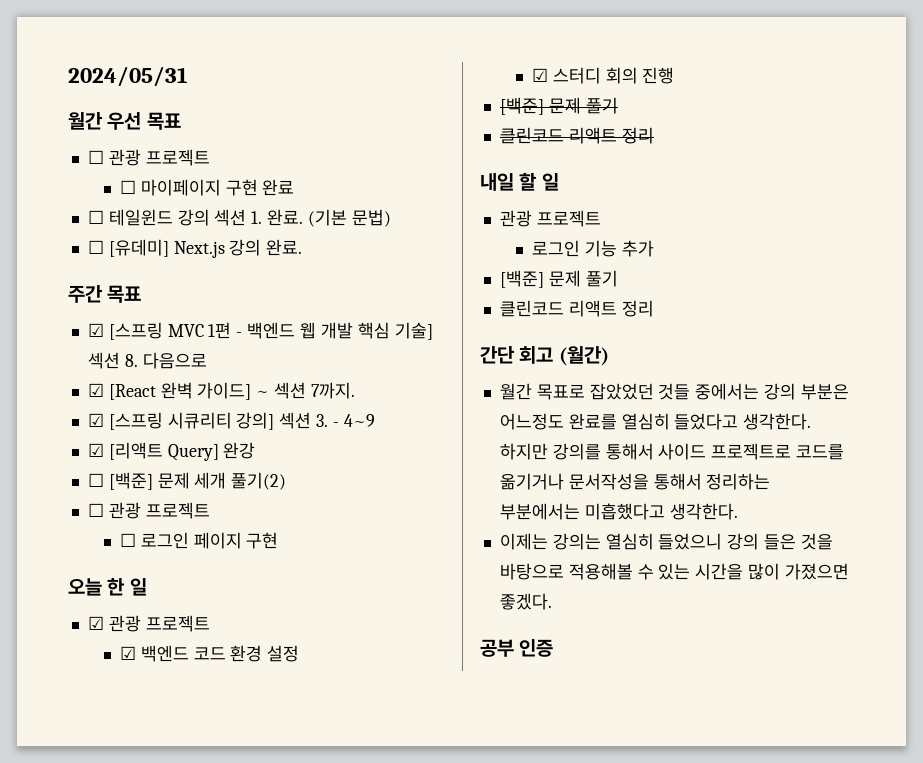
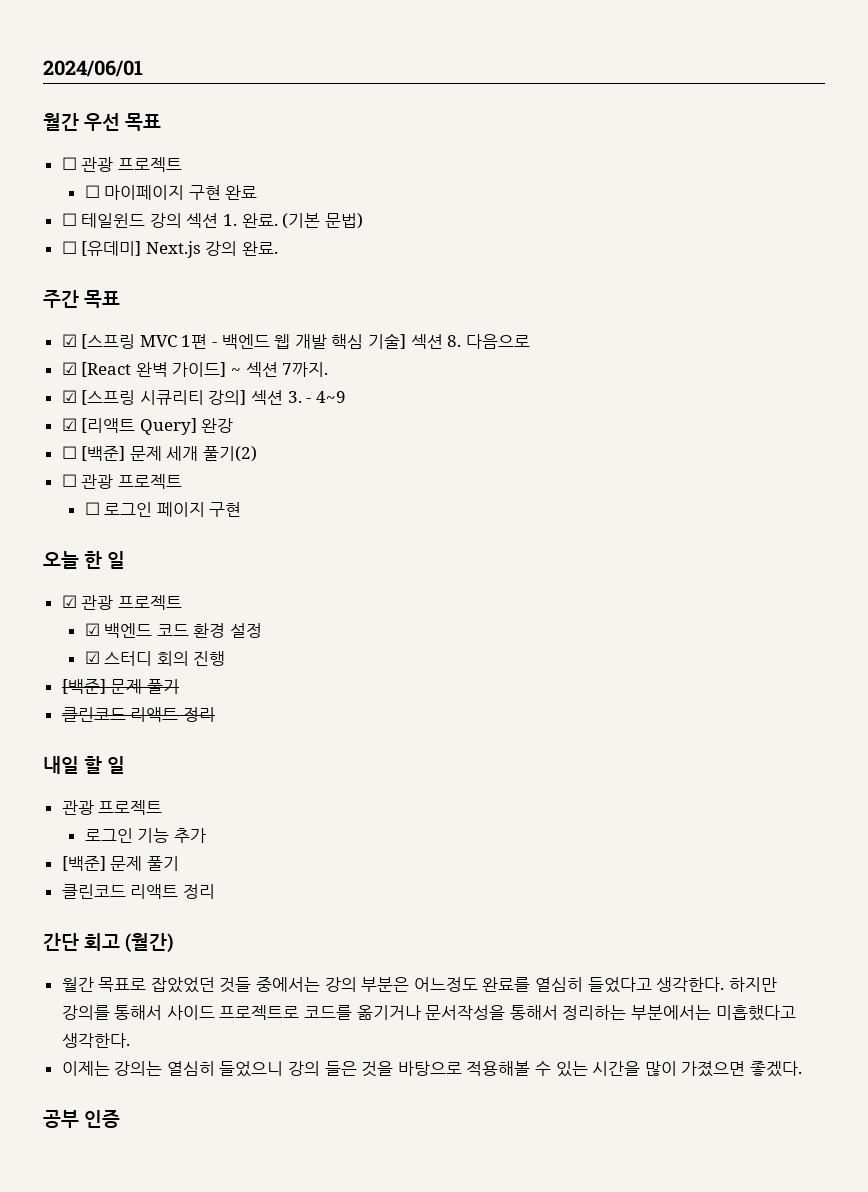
- 2024/05/31
+ 2024/06/01

